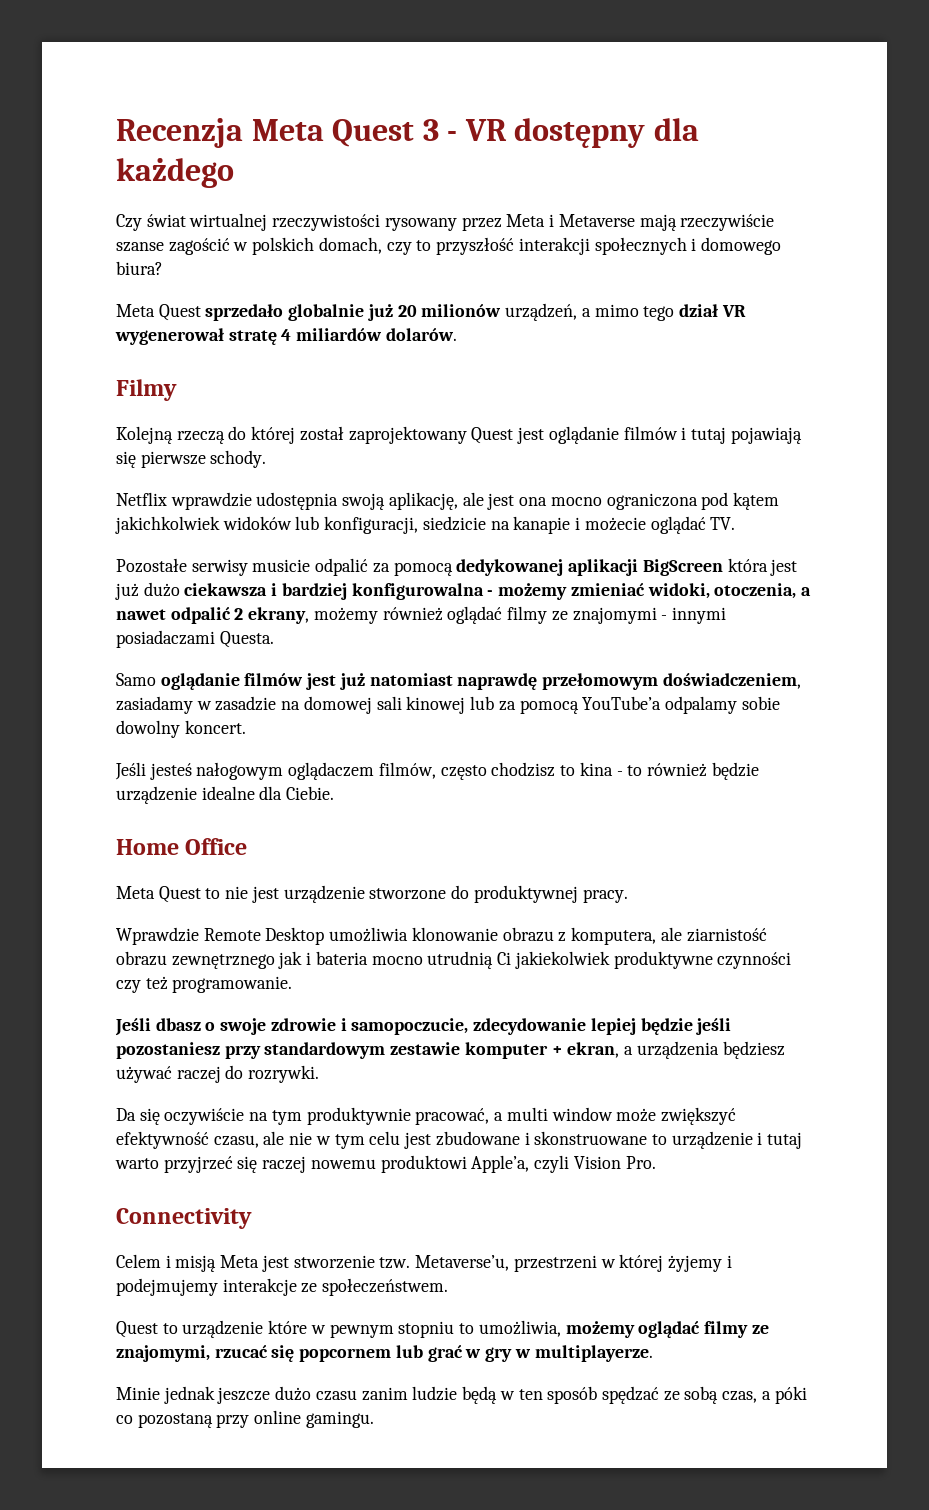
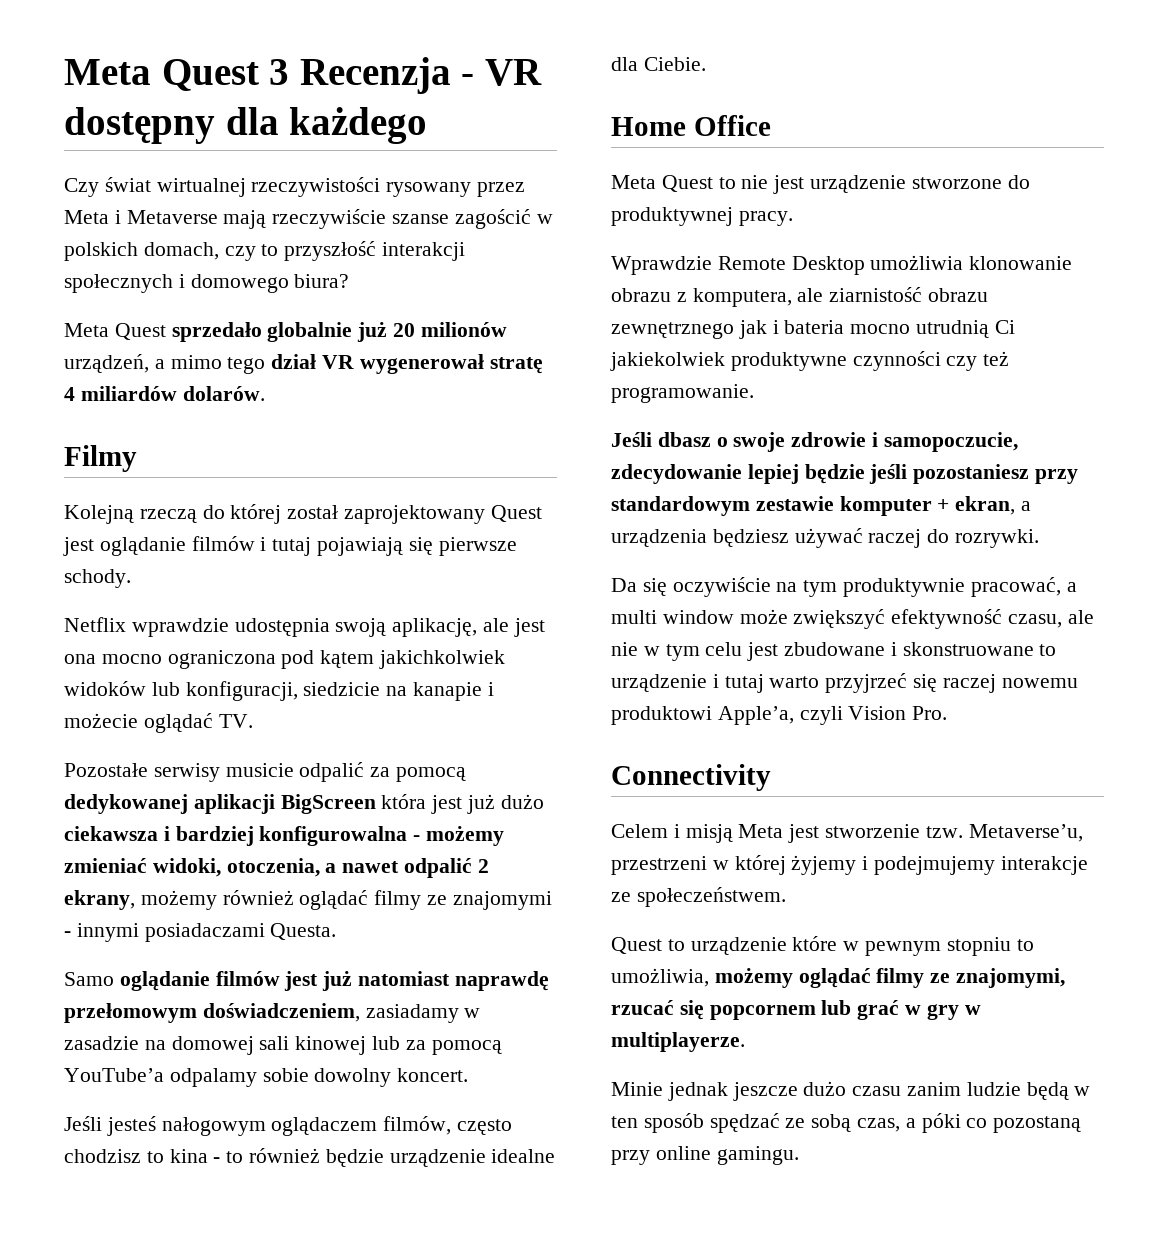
- Recenzja Meta Quest 3 - VR dostępny dla każdego
+ Meta Quest 3 Recenzja - VR dostępny dla każdego

